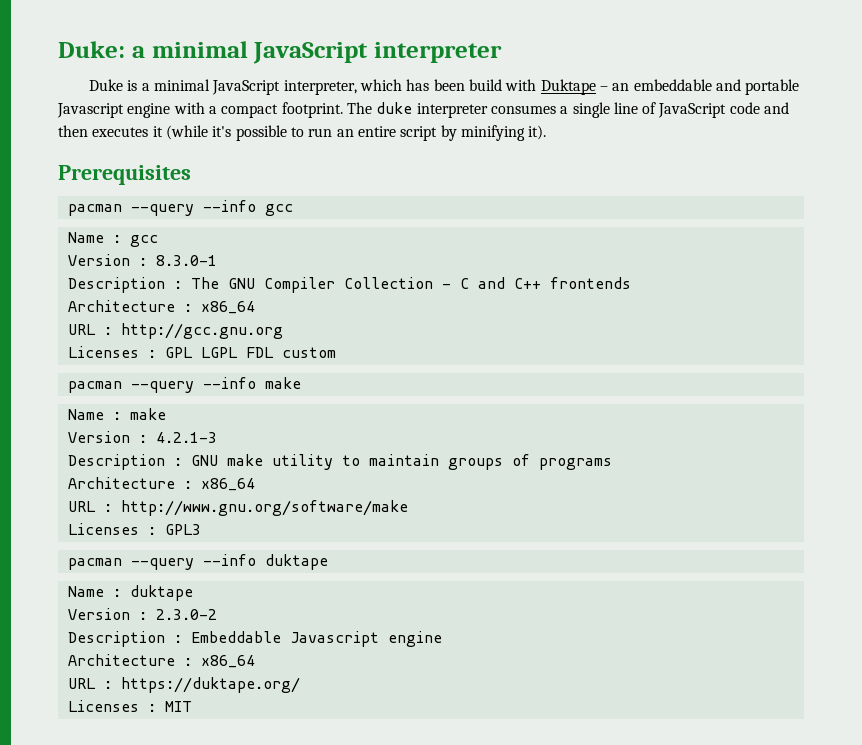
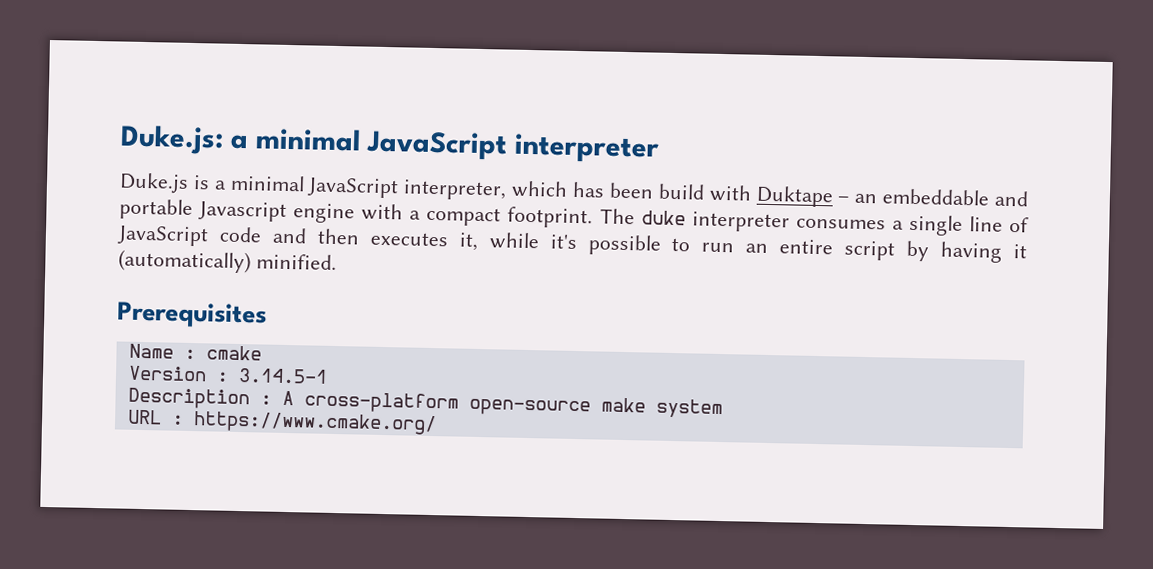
- Duke: a minimal JavaScript interpreter
+ Duke.js: a minimal JavaScript interpreter
- Duke is a minimal JavaScript interpreter, which has been build with Duktape – an embeddable and portable Javascript engine with a compact footprint.
+ Duke.js is a minimal JavaScript interpreter, which has been build with Duktape – an embeddable and portable Javascript engine with a compact footprint.
- The duke interpreter consumes a single line of JavaScript code and then executes it (while it's possible to run an entire script by minifying it).
+ The duke interpreter consumes a single line of JavaScript code and then executes it, while it's possible to run an entire script by having it (automatically) minified.
  Prerequisites
- pacman --query --info gcc
- Name : gcc
- Version : 8.3.0-1
- Description : The GNU Compiler Collection - C and C++ frontends
- Architecture : x86_64
- URL : http://gcc.gnu.org
- Licenses : GPL LGPL FDL custom
- pacman --query --info make
- Name : make
- Version : 4.2.1-3
- Description : GNU make utility to maintain groups of programs
- Architecture : x86_64
- URL : http://www.gnu.org/software/make
- Licenses : GPL3
- pacman --query --info duktape
- Name : duktape
- Version : 2.3.0-2
- Description : Embeddable Javascript engine
- Architecture : x86_64
- URL : https://duktape.org/
- Licenses : MIT
+ Name : cmake
+ Version : 3.14.5-1
+ Description : A cross-platform open-source make system
+ URL : https://www.cmake.org/

